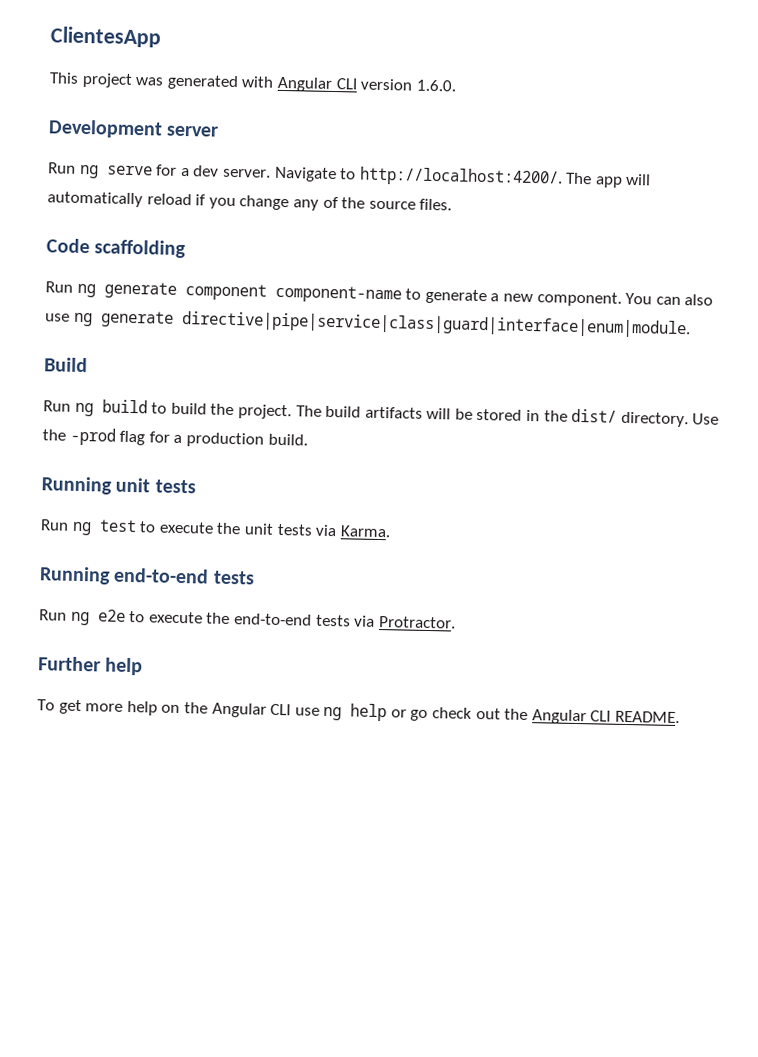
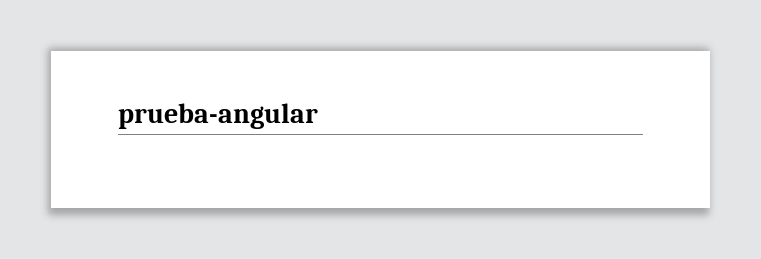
- ClientesApp
- This project was generated with Angular CLI version 1.6.0.
- Development server
- Run ng serve for a dev server. Navigate to http://localhost:4200/. The app will automatically reload if you change any of the source files.
- Code scaffolding
- Run ng generate component component-name to generate a new component. You can also use ng generate directive|pipe|service|class|guard|interface|enum|module.
- Build
- Run ng build to build the project. The build artifacts will be stored in the dist/ directory. Use the -prod flag for a production build.
- Running unit tests
- Run ng test to execute the unit tests via Karma.
- Running end-to-end tests
- Run ng e2e to execute the end-to-end tests via Protractor.
- Further help
- To get more help on the Angular CLI use ng help or go check out the Angular CLI README.
+ prueba-angular

